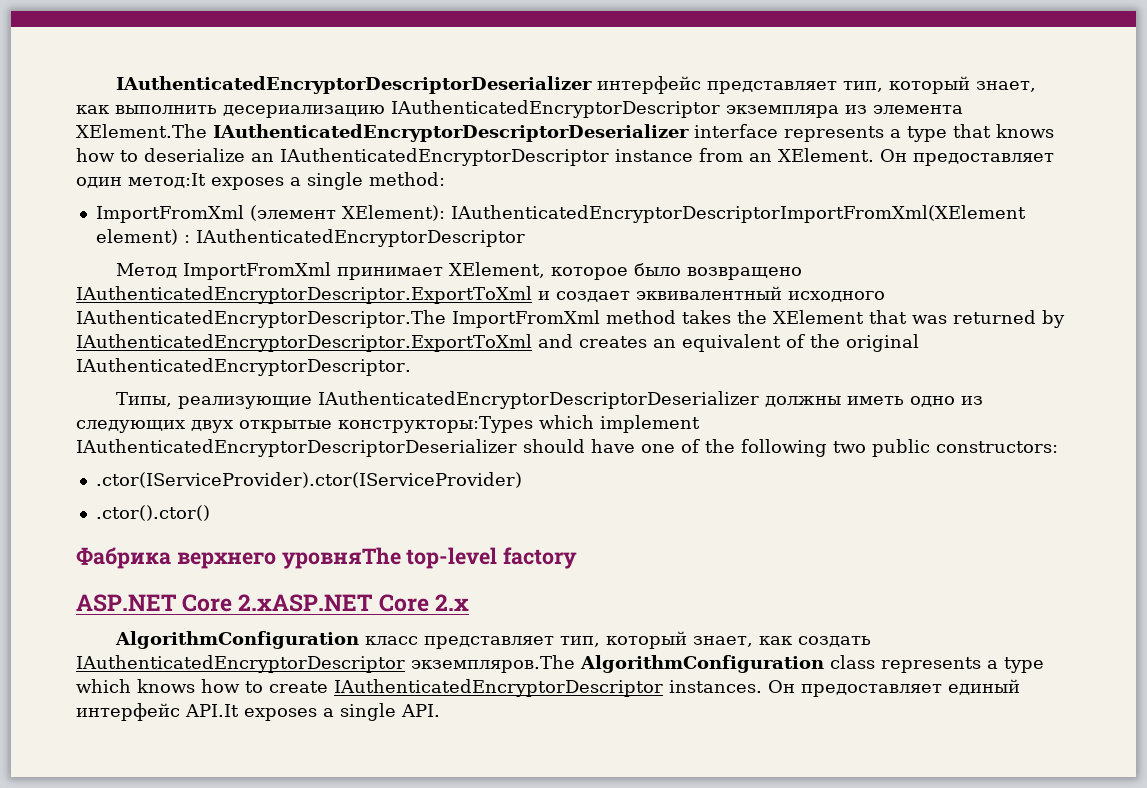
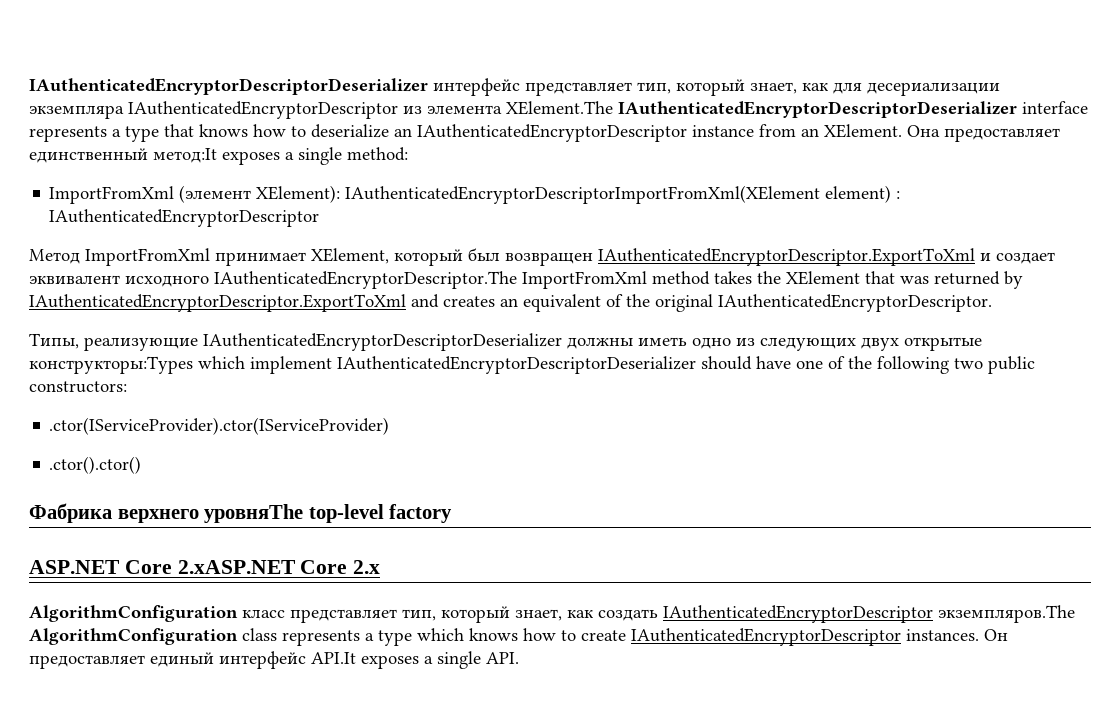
- IAuthenticatedEncryptorDescriptorDeserializer интерфейс представляет тип, который знает, как выполнить десериализацию IAuthenticatedEncryptorDescriptor экземпляра из элемента XElement.The IAuthenticatedEncryptorDescriptorDeserializer interface represents a type that knows how to deserialize an IAuthenticatedEncryptorDescriptor instance from an XElement.
+ IAuthenticatedEncryptorDescriptorDeserializer интерфейс представляет тип, который знает, как для десериализации экземпляра IAuthenticatedEncryptorDescriptor из элемента XElement.The IAuthenticatedEncryptorDescriptorDeserializer interface represents a type that knows how to deserialize an IAuthenticatedEncryptorDescriptor instance from an XElement.
- Он предоставляет один метод:It exposes a single method:
+ Она предоставляет единственный метод:It exposes a single method:
- Метод ImportFromXml принимает XElement, которое было возвращено IAuthenticatedEncryptorDescriptor.ExportToXml и создает эквивалентный исходного IAuthenticatedEncryptorDescriptor.The ImportFromXml method takes the XElement that was returned by IAuthenticatedEncryptorDescriptor.ExportToXml and creates an equivalent of the original IAuthenticatedEncryptorDescriptor.
+ Метод ImportFromXml принимает XElement, который был возвращен IAuthenticatedEncryptorDescriptor.ExportToXml и создает эквивалент исходного IAuthenticatedEncryptorDescriptor.The ImportFromXml method takes the XElement that was returned by IAuthenticatedEncryptorDescriptor.ExportToXml and creates an equivalent of the original IAuthenticatedEncryptorDescriptor.

